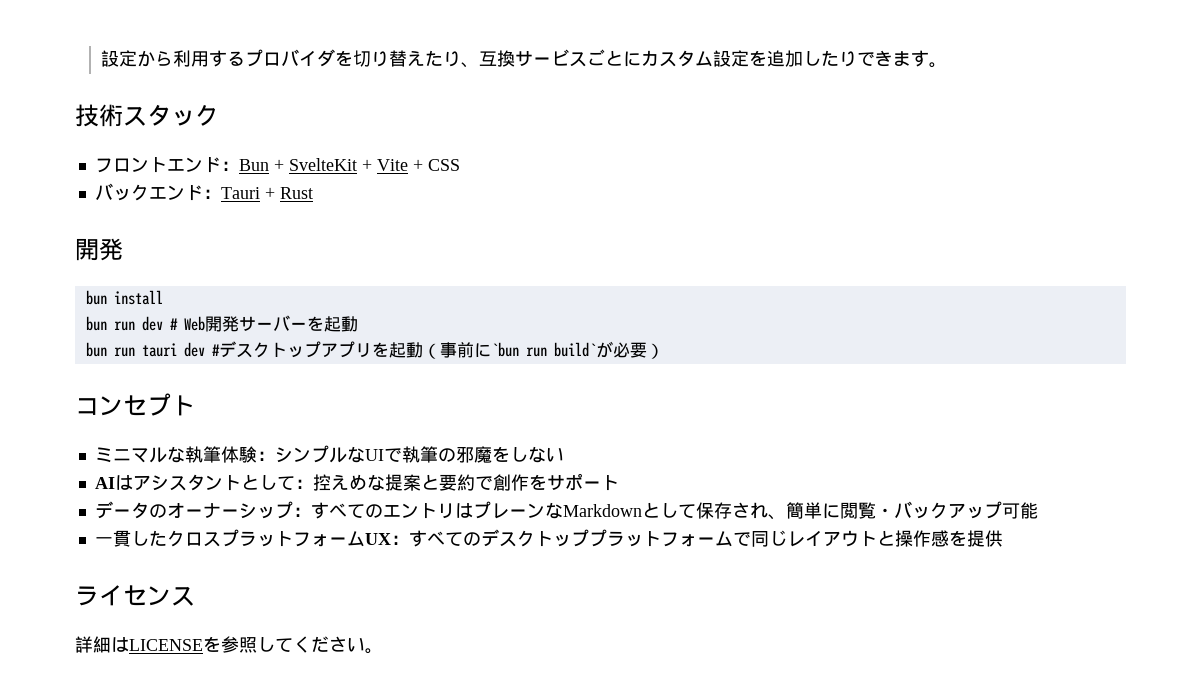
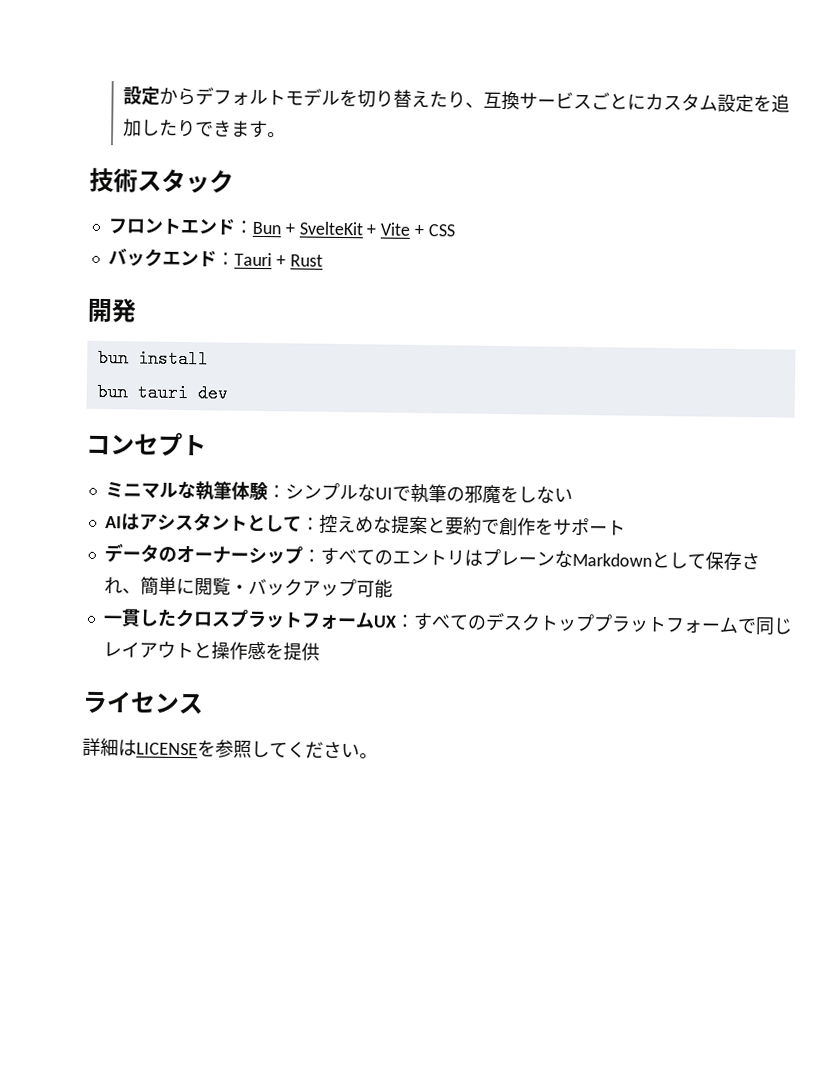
- 設定から利用するプロバイダを切り替えたり、互換サービスごとにカスタム設定を追加したりできます。
+ 設定からデフォルトモデルを切り替えたり、互換サービスごとにカスタム設定を追加したりできます。
- bun run dev # Web開発サーバーを起動
- bun run tauri dev #デスクトップアプリを起動（事前に`bun run build`が必要）
+ bun tauri dev

